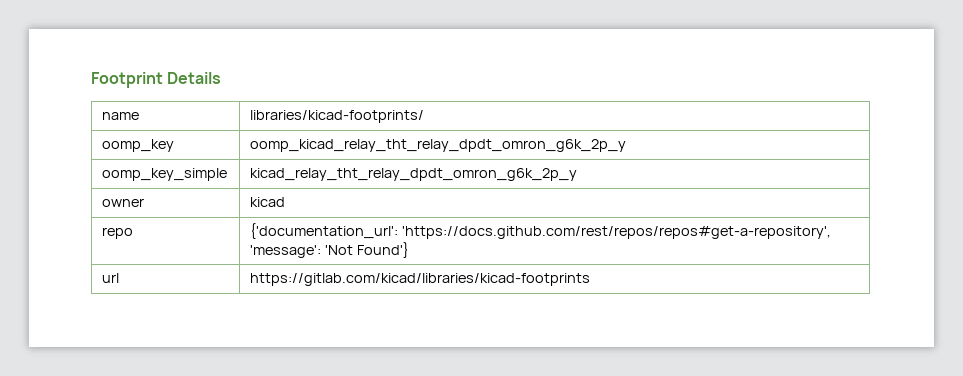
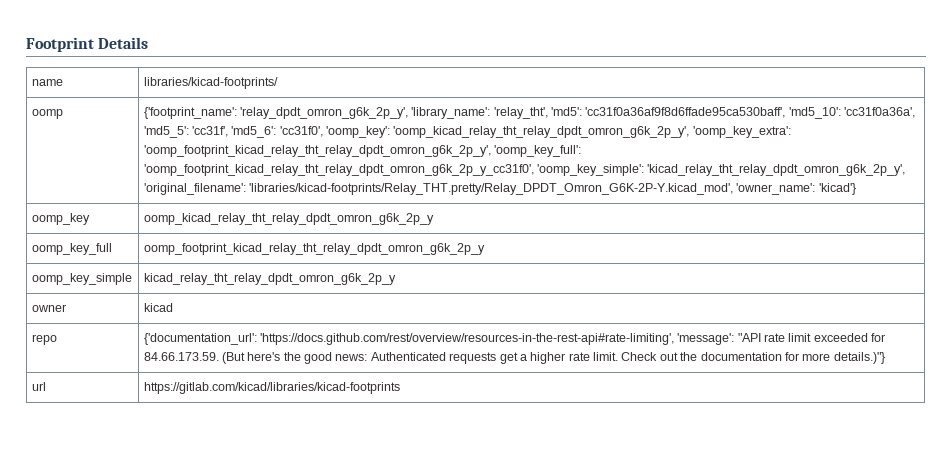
+ oomp | {'footprint_name': 'relay_dpdt_omron_g6k_2p_y', 'library_name': 'relay_tht', 'md5': 'cc31f0a36af9f8d6ffade95ca530baff', 'md5_10': 'cc31f0a36a', 'md5_5': 'cc31f', 'md5_6': 'cc31f0', 'oomp_key': 'oomp_kicad_relay_tht_relay_dpdt_omron_g6k_2p_y', 'oomp_key_extra': 'oomp_footprint_kicad_relay_tht_relay_dpdt_omron_g6k_2p_y', 'oomp_key_full': 'oomp_footprint_kicad_relay_tht_relay_dpdt_omron_g6k_2p_y_cc31f0', 'oomp_key_simple': 'kicad_relay_tht_relay_dpdt_omron_g6k_2p_y', 'original_filename': 'libraries/kicad-footprints/Relay_THT.pretty/Relay_DPDT_Omron_G6K-2P-Y.kicad_mod', 'owner_name': 'kicad'}
+ oomp_key_full | oomp_footprint_kicad_relay_tht_relay_dpdt_omron_g6k_2p_y
- repo | {'documentation_url': 'https://docs.github.com/rest/repos/repos#get-a-repository', 'message': 'Not Found'}
+ repo | {'documentation_url': 'https://docs.github.com/rest/overview/resources-in-the-rest-api#rate-limiting', 'message': "API rate limit exceeded for 84.66.173.59. (But here's the good news: Authenticated requests get a higher rate limit. Check out the documentation for more details.)"}

